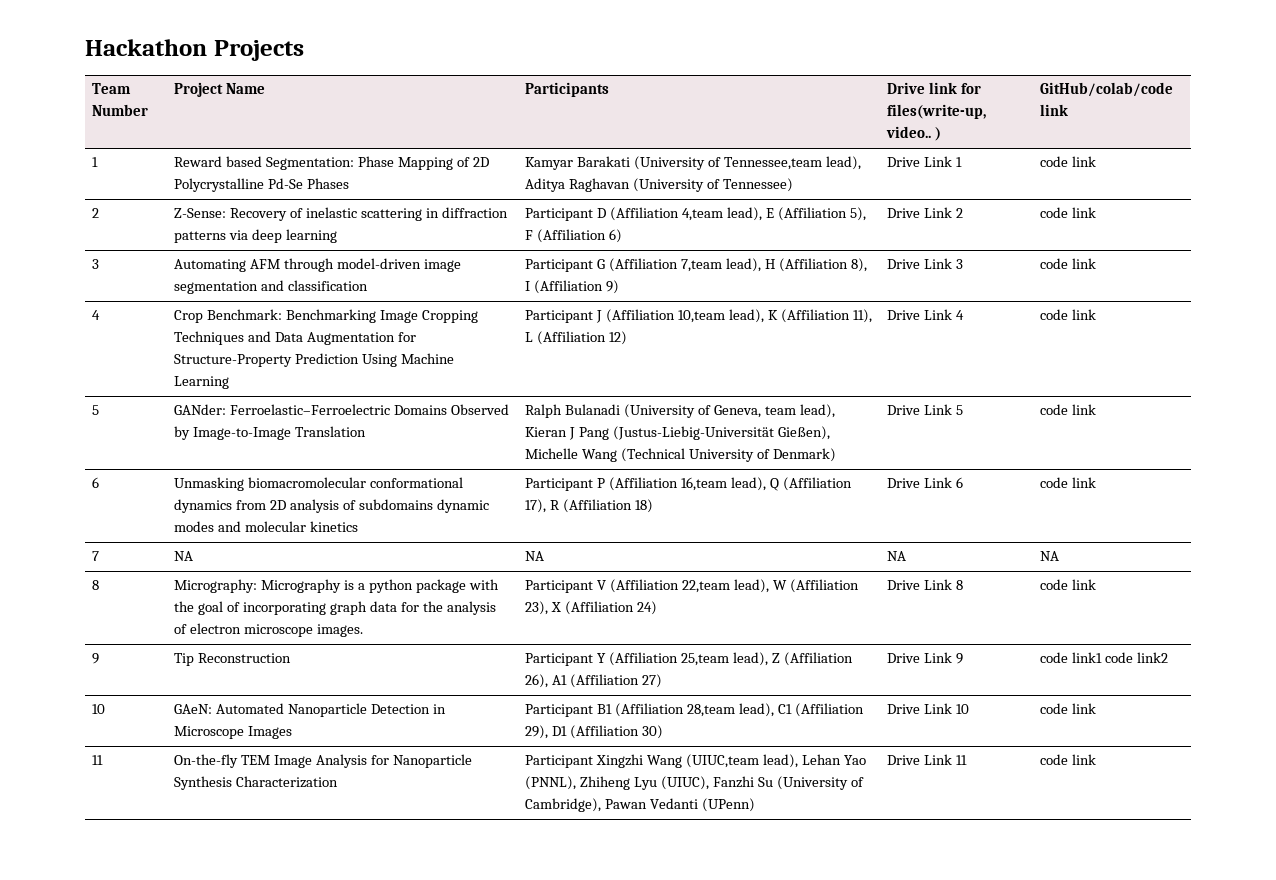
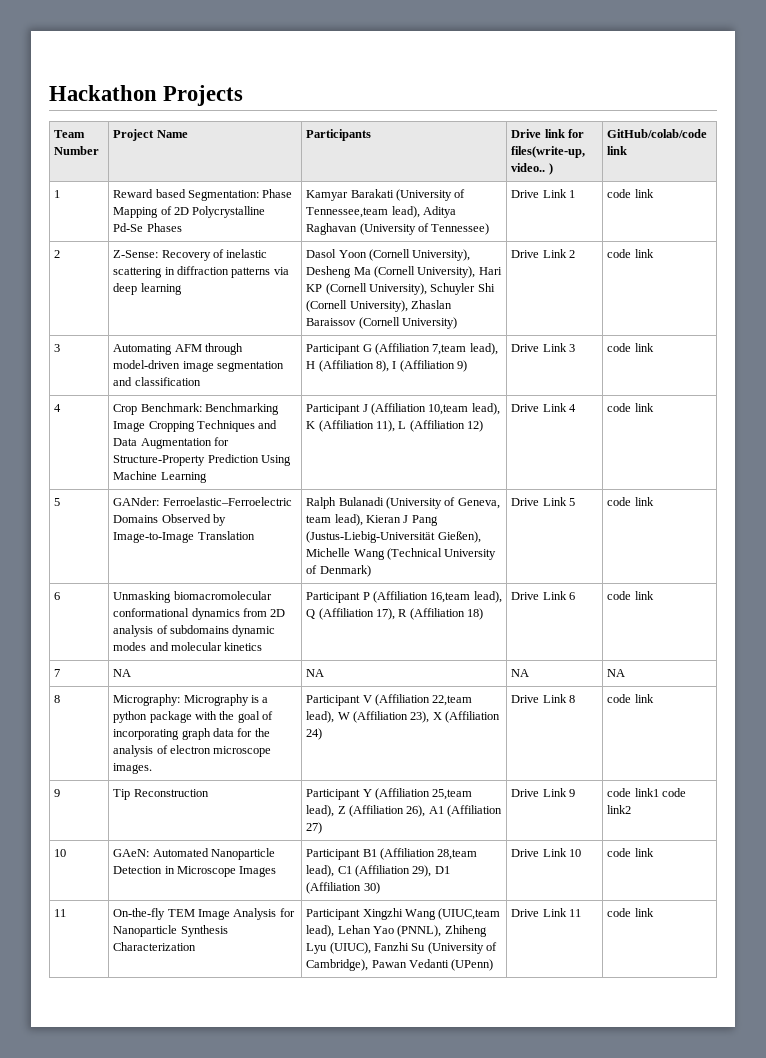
- 2 | Z-Sense: Recovery of inelastic scattering in diffraction patterns via deep learning | Participant D (Affiliation 4,team lead), E (Affiliation 5), F (Affiliation 6) | Drive Link 2 | code link
+ 2 | Z-Sense: Recovery of inelastic scattering in diffraction patterns via deep learning | Dasol Yoon (Cornell University), Desheng Ma (Cornell University), Hari KP (Cornell University), Schuyler Shi (Cornell University), Zhaslan Baraissov (Cornell University) | Drive Link 2 | code link

